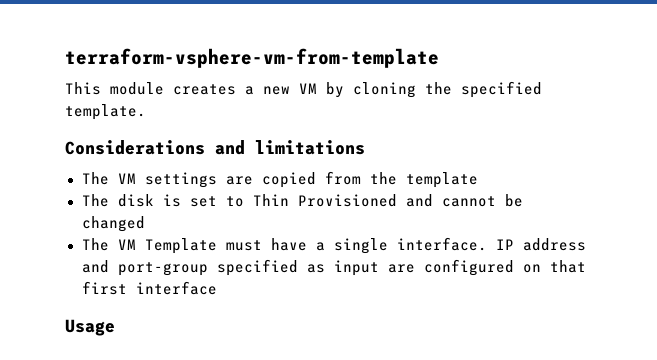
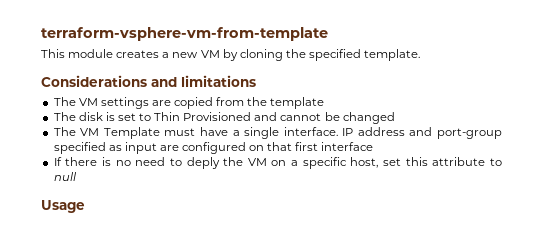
+ If there is no need to deply the VM on a specific host, set this attribute to null

